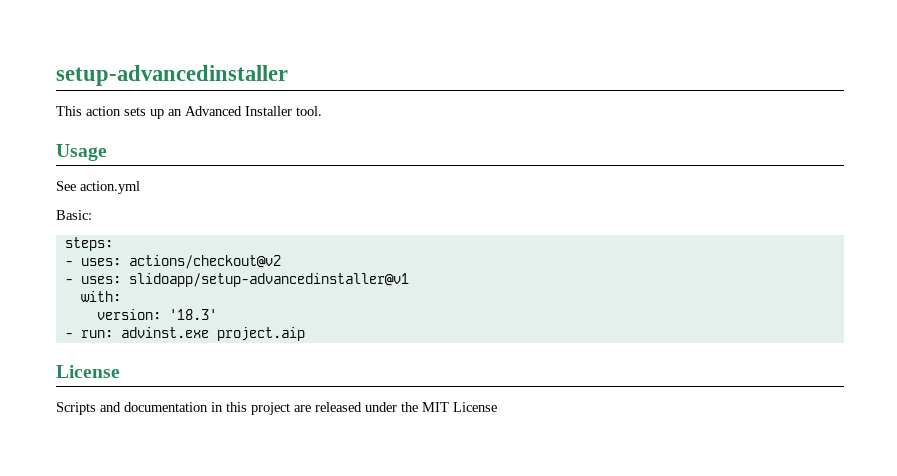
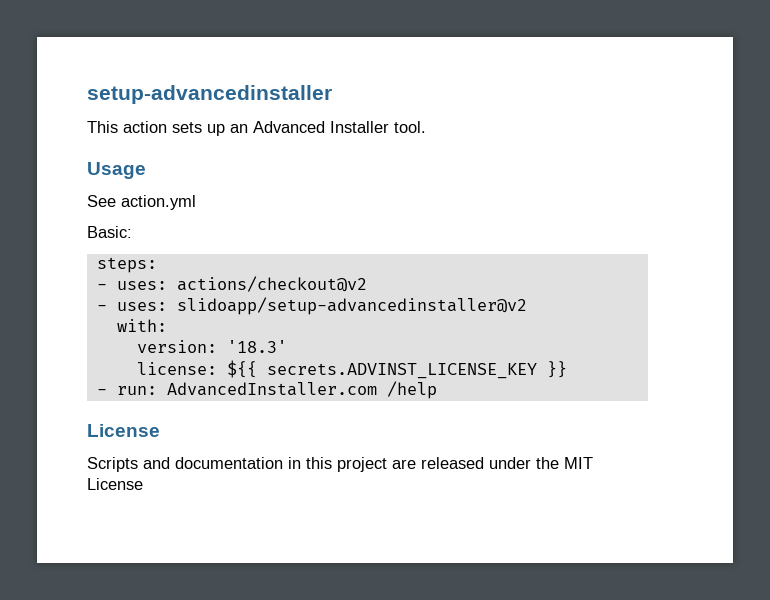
- - uses: slidoapp/setup-advancedinstaller@v1
+ - uses: slidoapp/setup-advancedinstaller@v2
+ license: ${{ secrets.ADVINST_LICENSE_KEY }}
- - run: advinst.exe project.aip
+ - run: AdvancedInstaller.com /help

